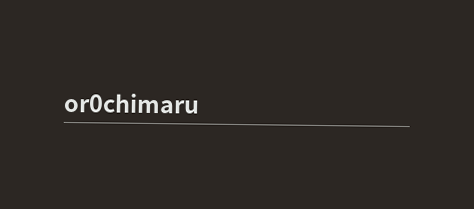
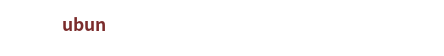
- or0chimaru
+ ubun

